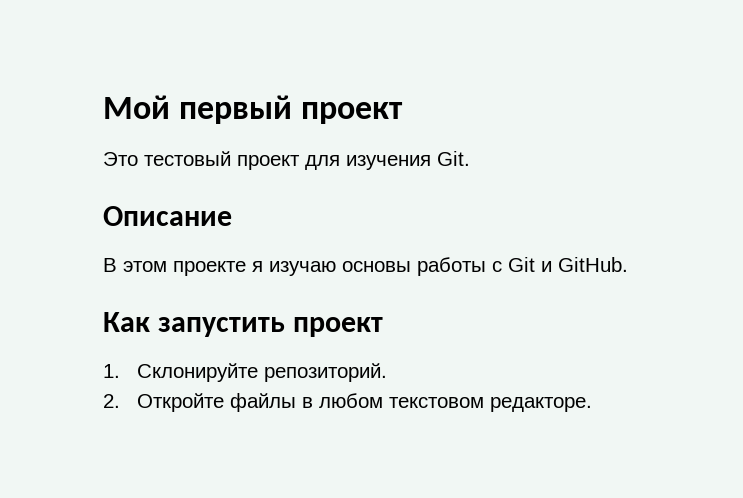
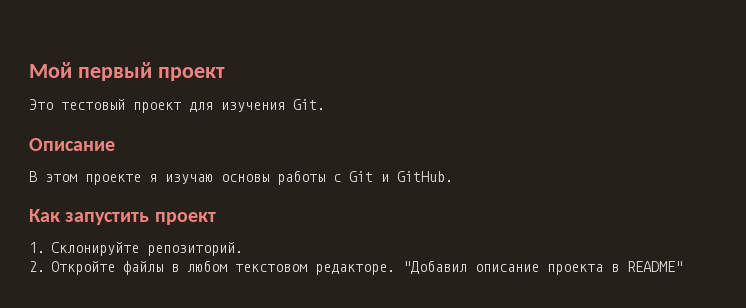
+ "Добавил описание проекта в README"

